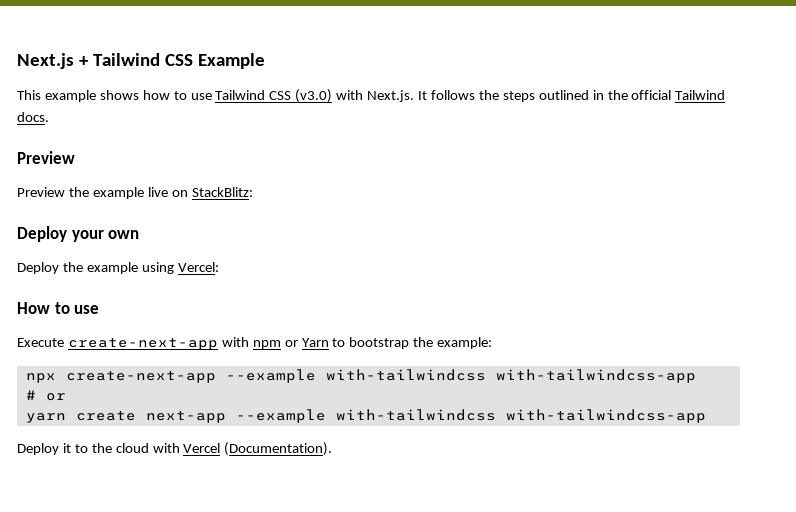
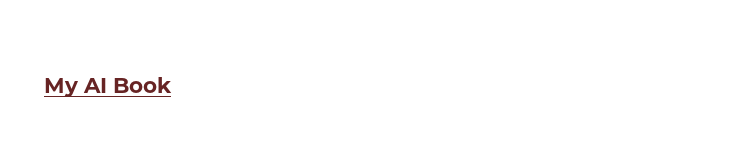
- Next.js + Tailwind CSS Example
- This example shows how to use Tailwind CSS (v3.0) with Next.js. It follows the steps outlined in the official Tailwind docs.
- Preview
- Preview the example live on StackBlitz:
- Deploy your own
- Deploy the example using Vercel:
- How to use
- Execute create-next-app with npm or Yarn to bootstrap the example:
- npx create-next-app --example with-tailwindcss with-tailwindcss-app
- # or
- yarn create next-app --example with-tailwindcss with-tailwindcss-app
- Deploy it to the cloud with Vercel (Documentation).
+ My AI Book

